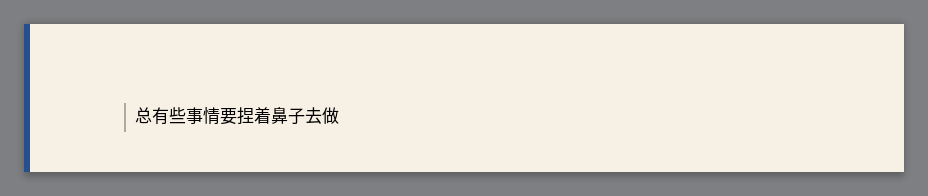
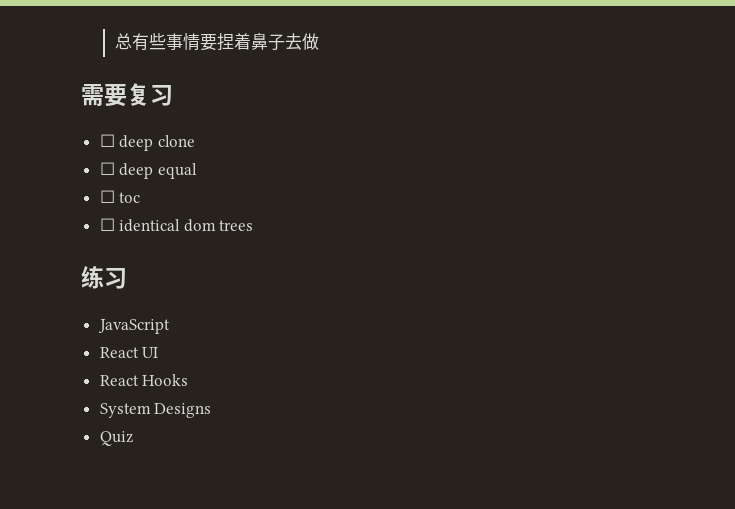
+ 需要复习
+ ☐ deep clone
+ ☐ deep equal
+ ☐ toc
+ ☐ identical dom trees
+ 练习
+ JavaScript
+ React UI
+ React Hooks
+ System Designs
+ Quiz

